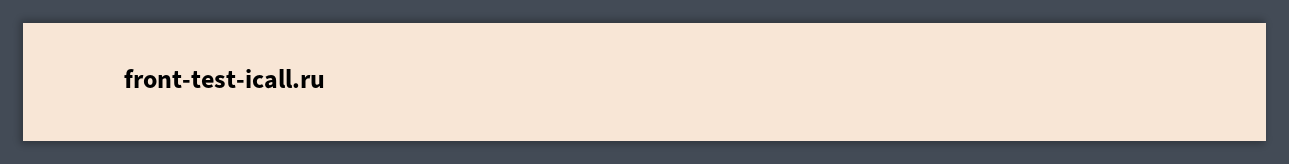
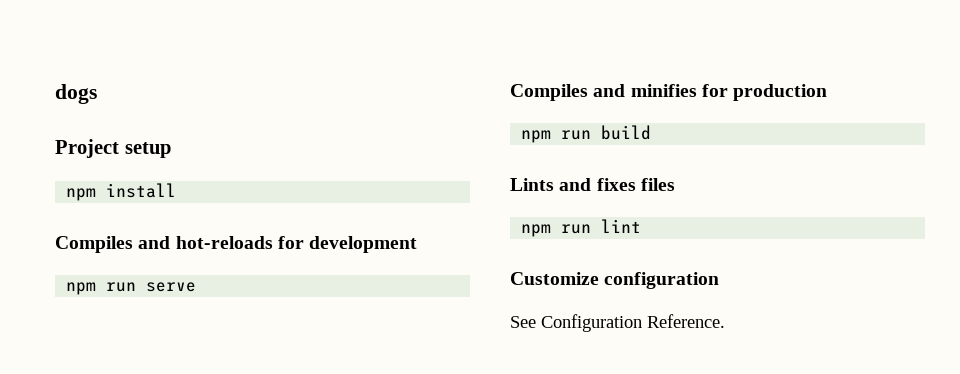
- front-test-icall.ru
+ dogs
+ Project setup
+ npm install
+ Compiles and hot-reloads for development
+ npm run serve
+ Compiles and minifies for production
+ npm run build
+ Lints and fixes files
+ npm run lint
+ Customize configuration
+ See Configuration Reference.

